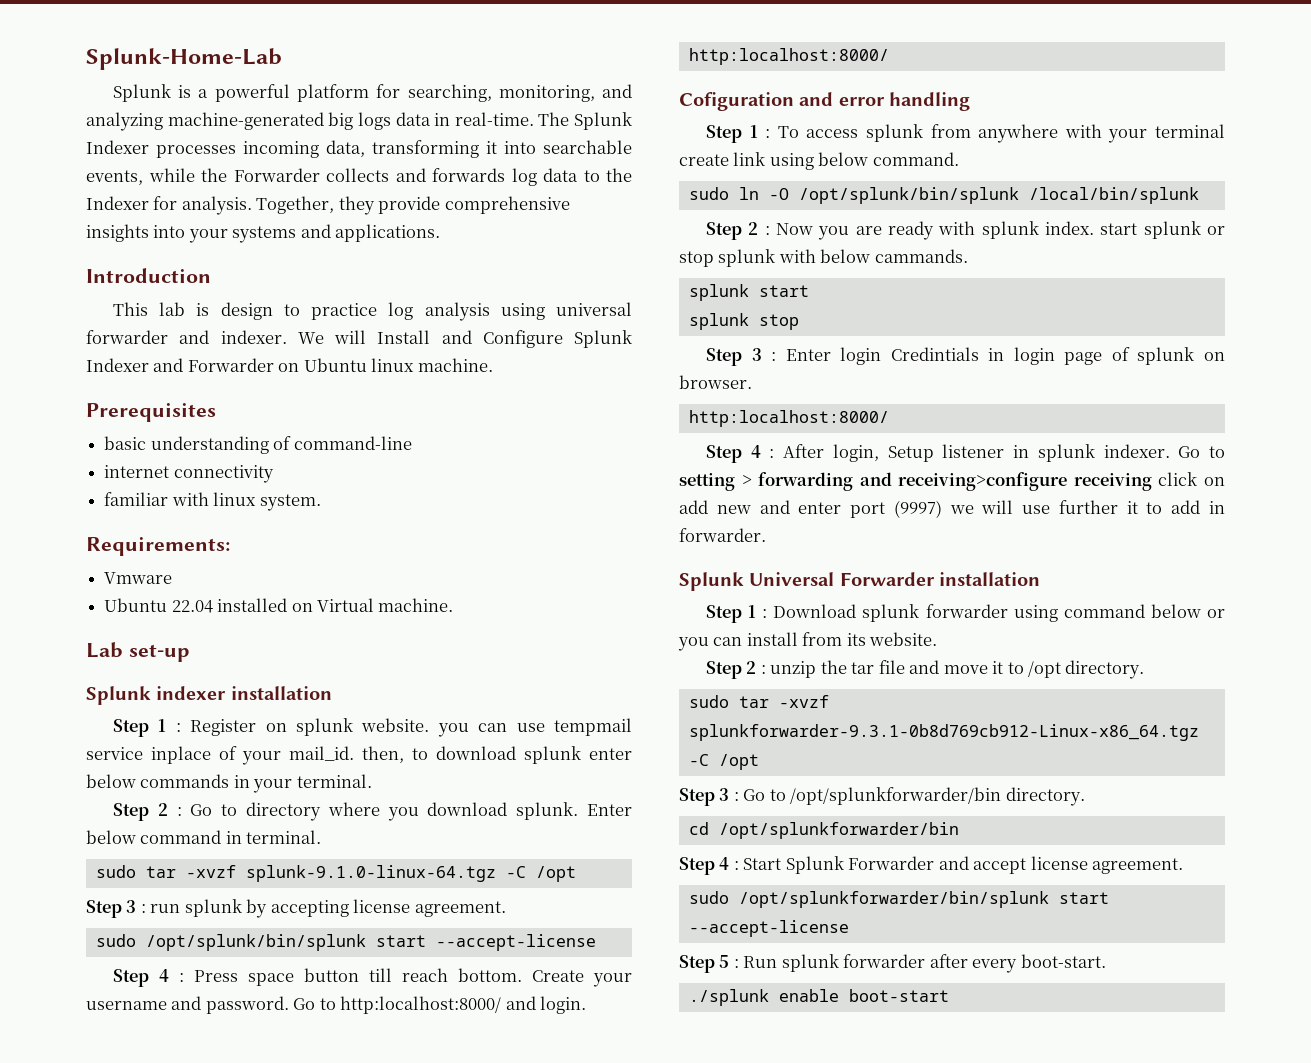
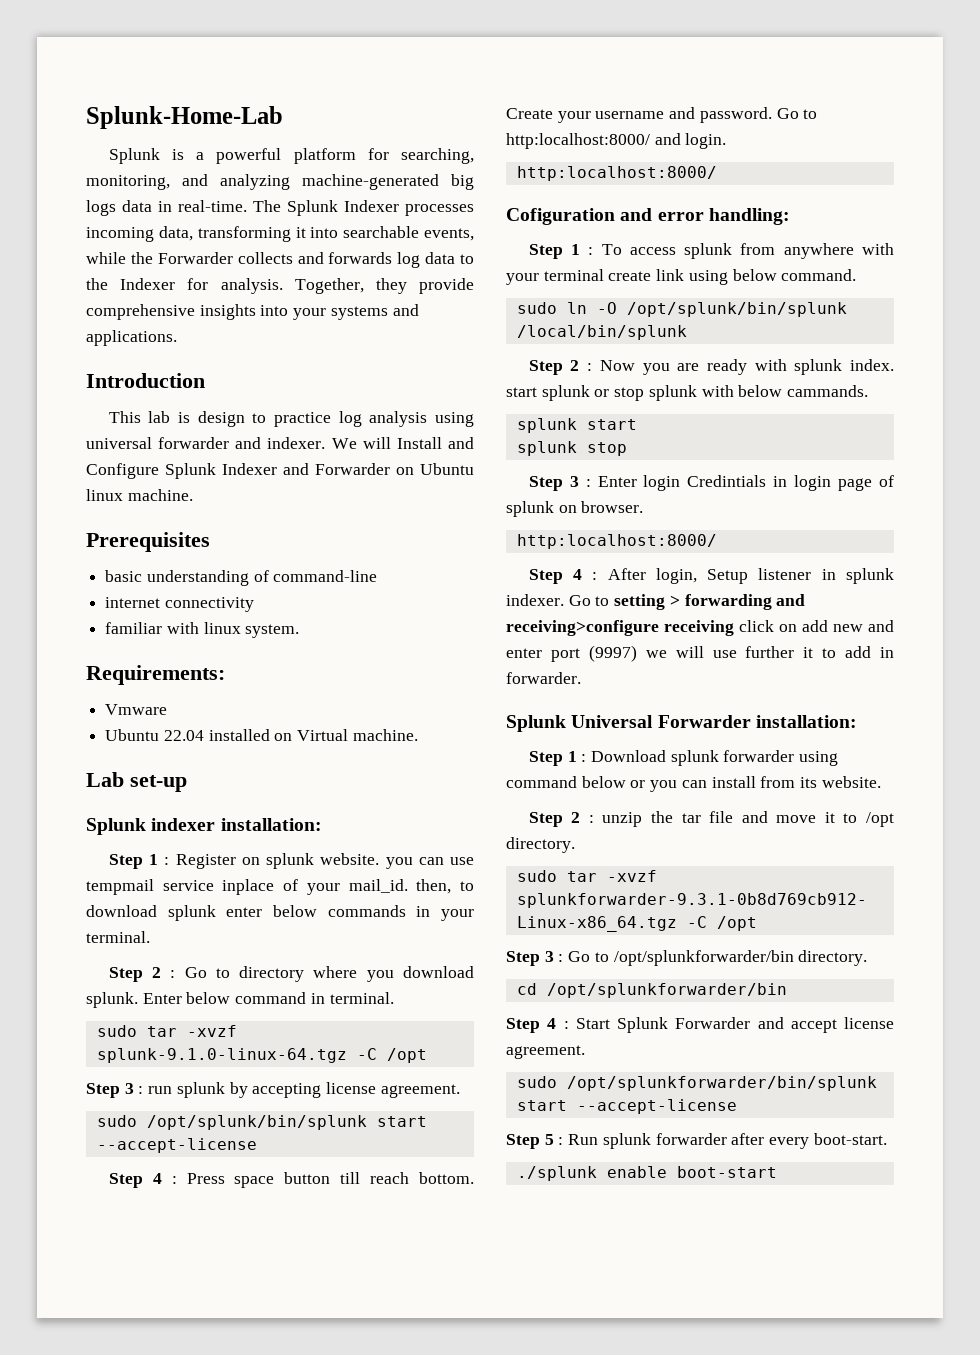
- Splunk indexer installation
+ Splunk indexer installation:
- Cofiguration and error handling
+ Cofiguration and error handling:
- Splunk Universal Forwarder installation
+ Splunk Universal Forwarder installation:

